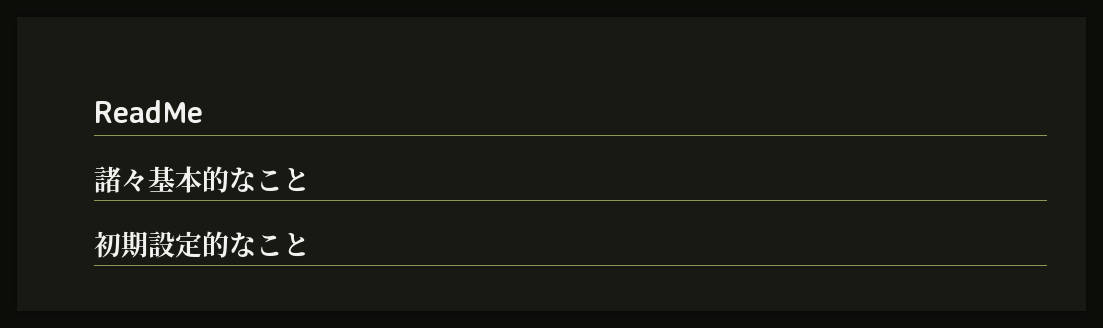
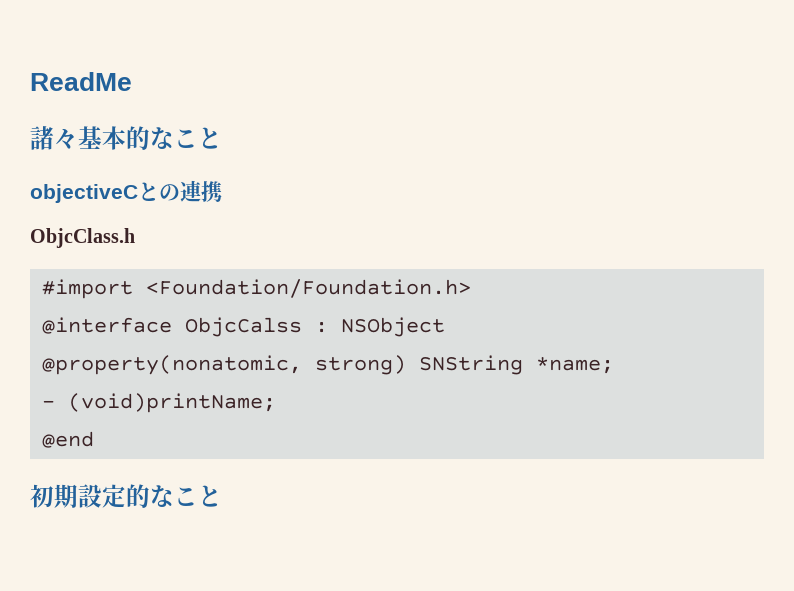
+ objectiveCとの連携
+ ObjcClass.h
+ #import <Foundation/Foundation.h>
+ @interface ObjcCalss : NSObject
+ @property(nonatomic, strong) SNString *name;
+ - (void)printName;
+ @end

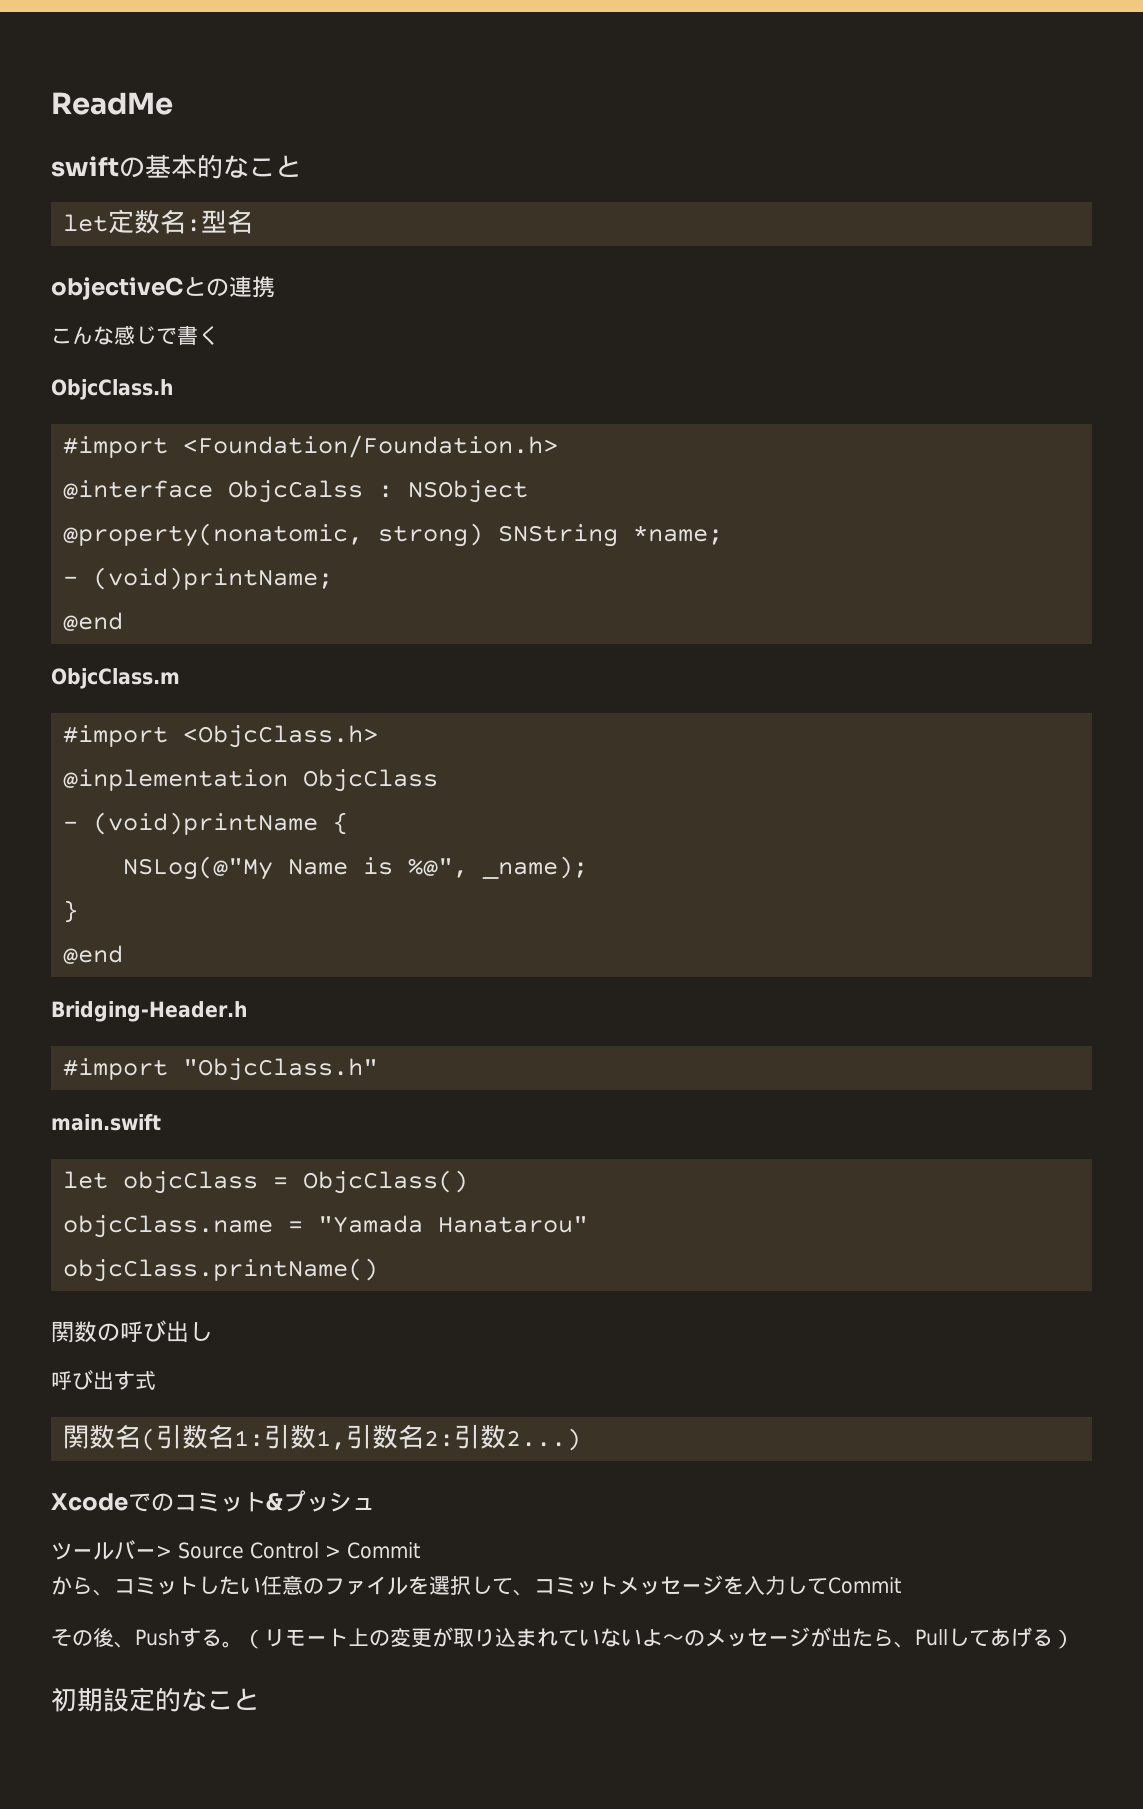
- 諸々基本的なこと
+ swiftの基本的なこと
+ let定数名:型名
+ こんな感じで書く
+ ObjcClass.m
+ #import <ObjcClass.h>
+ @inplementation ObjcClass
+ - (void)printName {
+ NSLog(@"My Name is %@", _name);
+ }
+ @end
+ Bridging-Header.h
+ #import "ObjcClass.h"
+ main.swift
+ let objcClass = ObjcClass()
+ objcClass.name = "Yamada Hanatarou"
+ objcClass.printName()
+ 関数の呼び出し
+ 呼び出す式
+ 関数名(引数名1:引数1,引数名2:引数2...)
+ Xcodeでのコミット&プッシュ
+ ツールバー> Source Control > Commit
+ から、コミットしたい任意のファイルを選択して、コミットメッセージを入力してCommit
+ その後、Pushする。（リモート上の変更が取り込まれていないよ〜のメッセージが出たら、Pullしてあげる）

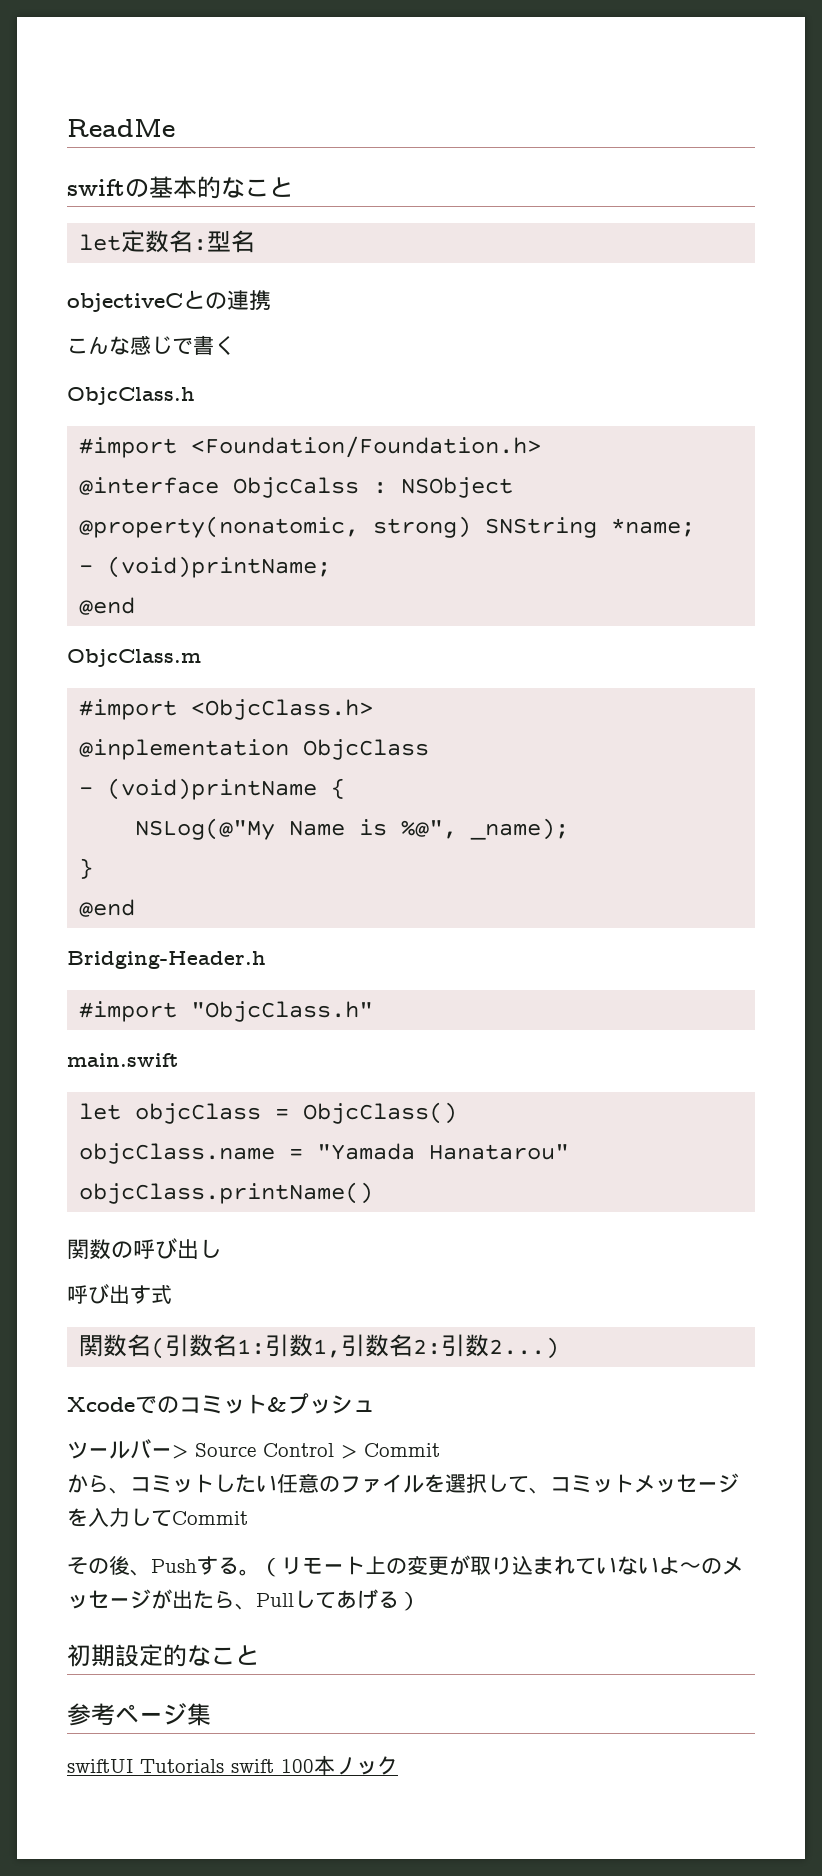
+ 参考ページ集
+ swiftUI Tutorials swift 100本ノック

